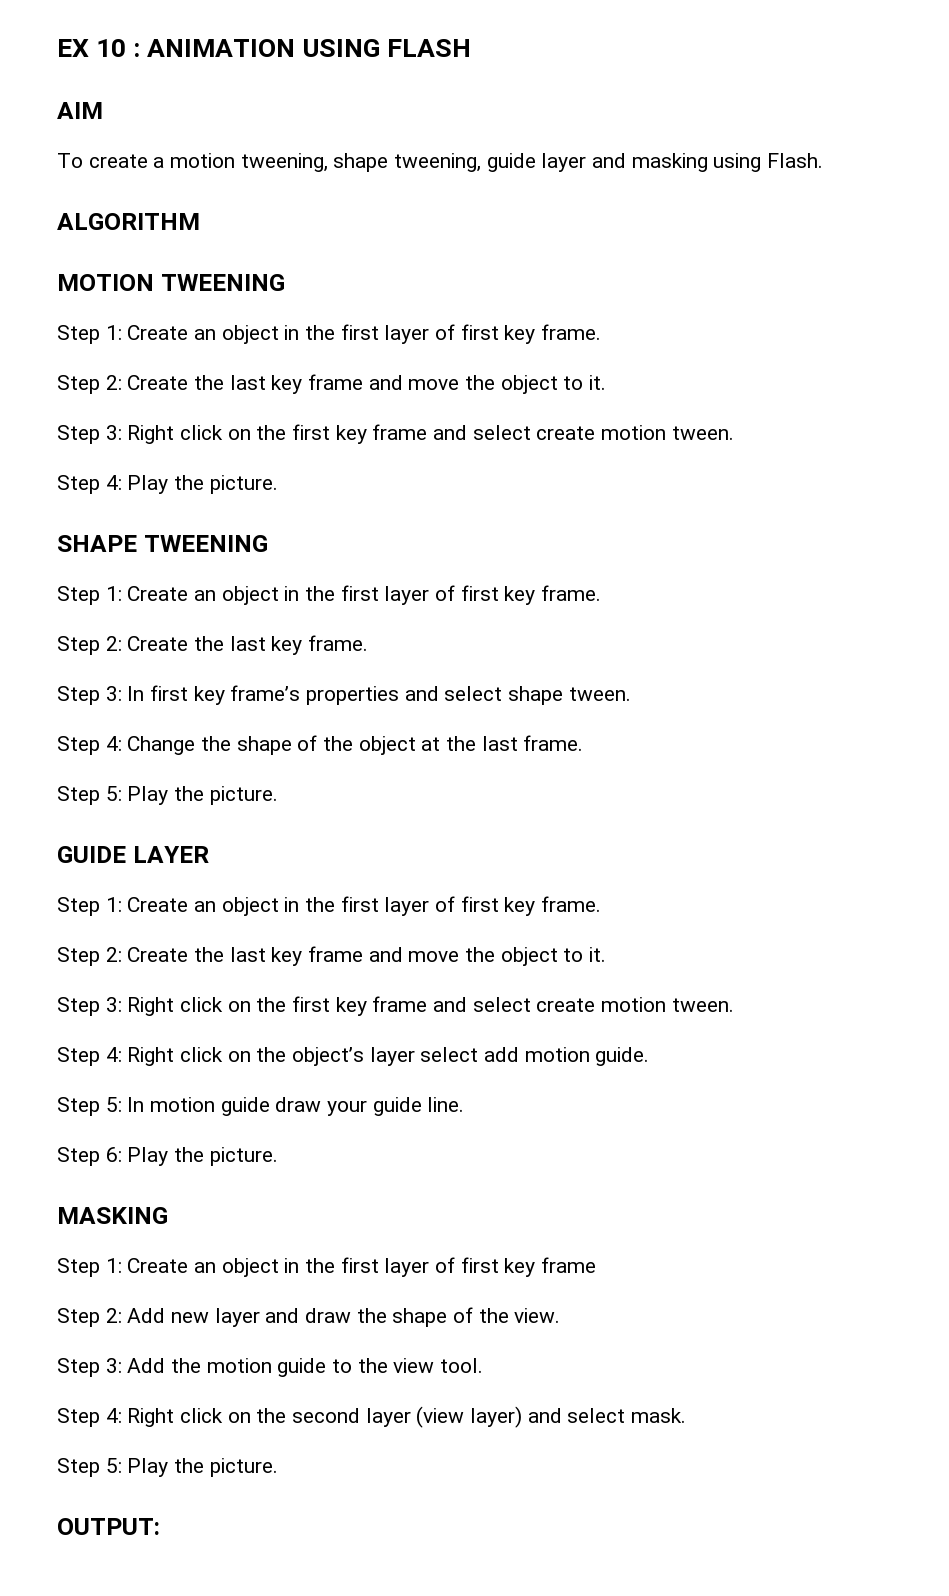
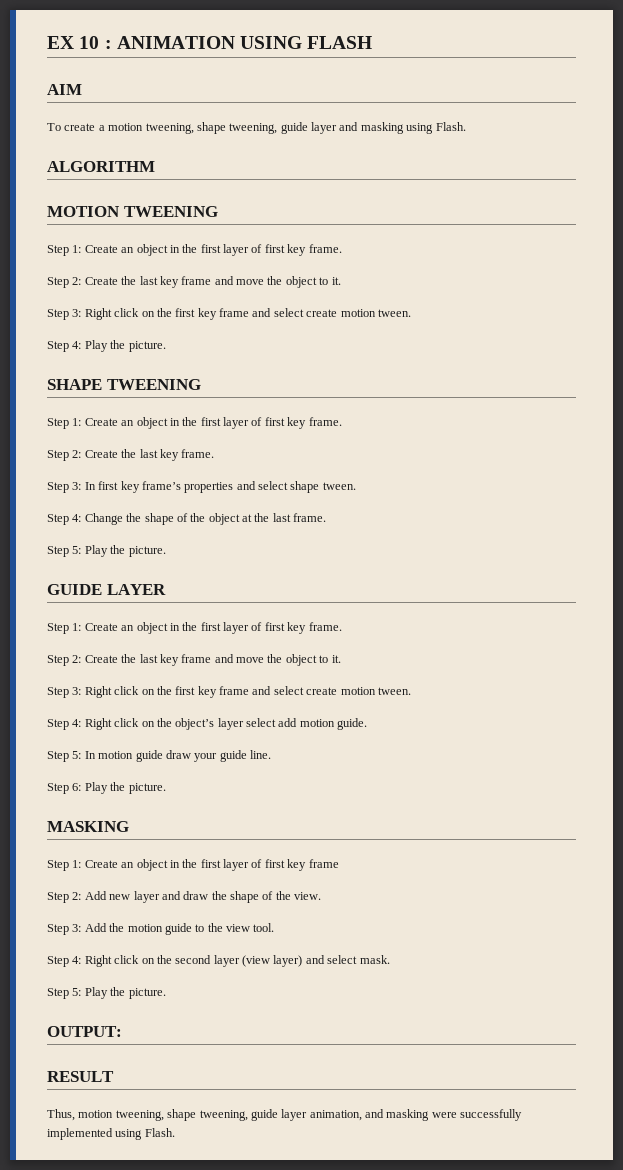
+ RESULT
+ Thus, motion tweening, shape tweening, guide layer animation, and masking were successfully implemented using Flash.

